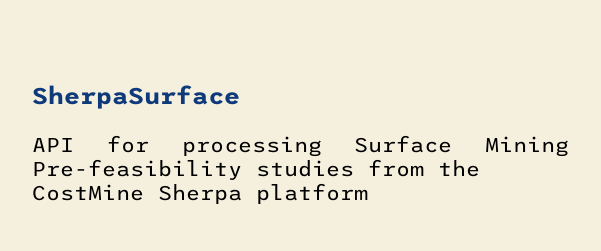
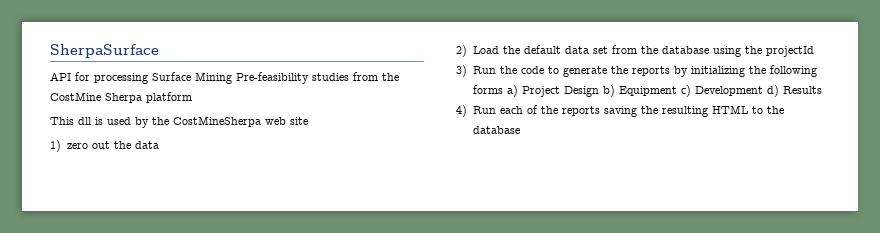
+ This dll is used by the CostMineSherpa web site
+ 1) zero out the data
+ 2) Load the default data set from the database using the projectId
+ 3) Run the code to generate the reports by initializing the following forms a) Project Design b) Equipment c) Development d) Results
+ 4) Run each of the reports saving the resulting HTML to the database

